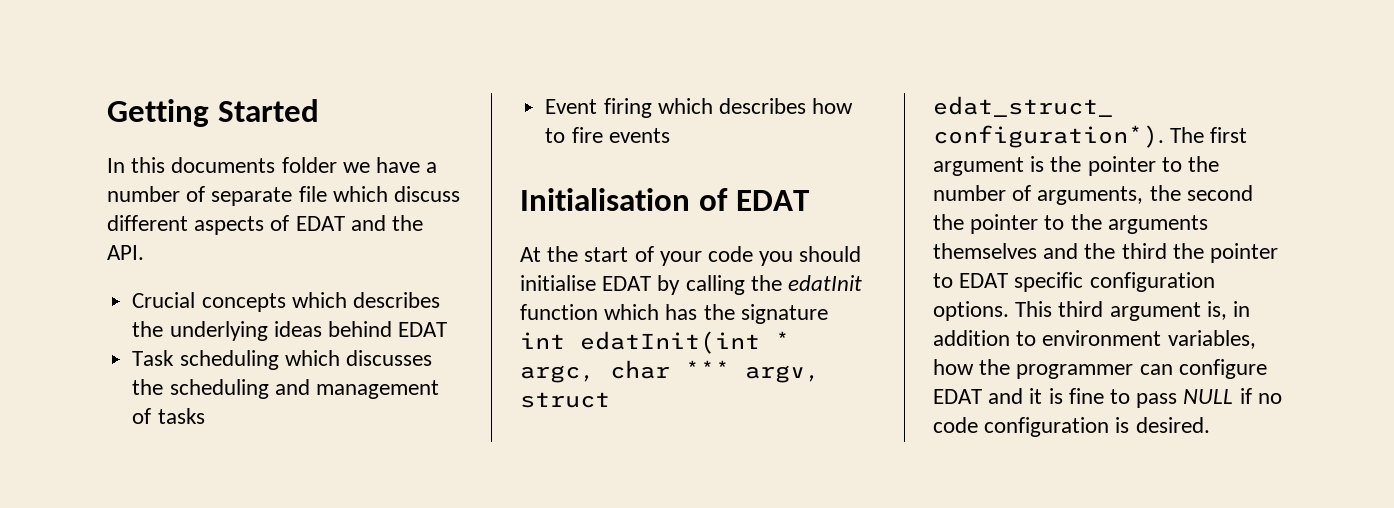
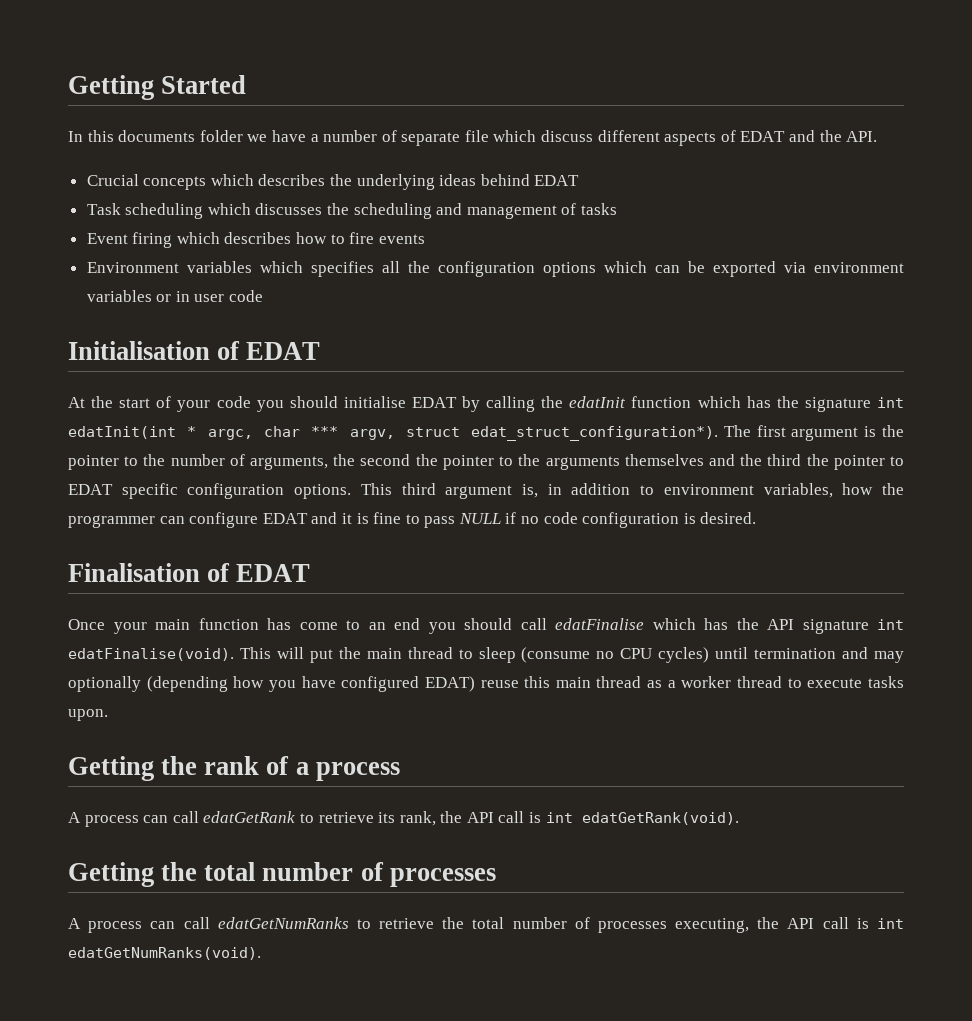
+ Environment variables which specifies all the configuration options which can be exported via environment variables or in user code
+ Finalisation of EDAT
+ Once your main function has come to an end you should call edatFinalise which has the API signature int edatFinalise(void). This will put the main thread to sleep (consume no CPU cycles) until termination and may optionally (depending how you have configured EDAT) reuse this main thread as a worker thread to execute tasks upon.
+ Getting the rank of a process
+ A process can call edatGetRank to retrieve its rank, the API call is int edatGetRank(void).
+ Getting the total number of processes
+ A process can call edatGetNumRanks to retrieve the total number of processes executing, the API call is int edatGetNumRanks(void).

